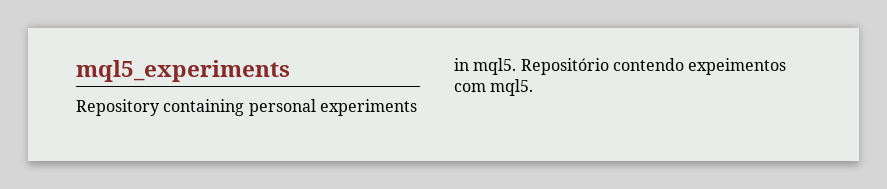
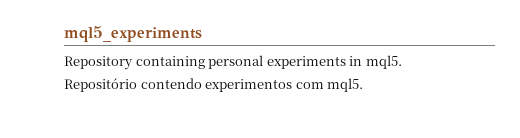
- Repository containing personal experiments in mql5. Repositório contendo expeimentos com mql5.
+ Repository containing personal experiments in mql5.
+ Repositório contendo experimentos com mql5.

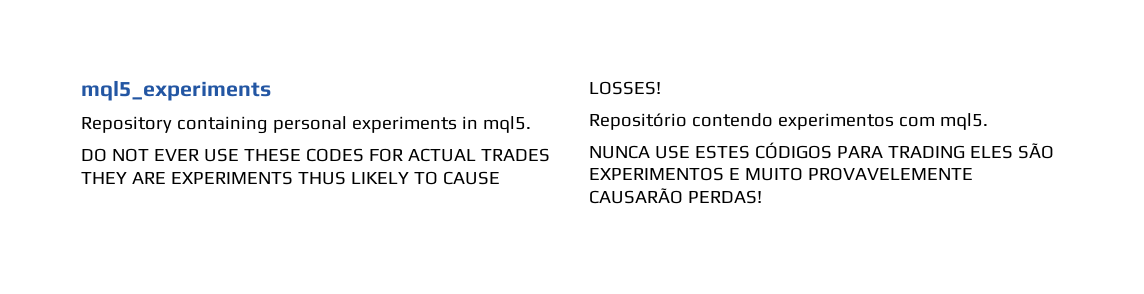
+ DO NOT EVER USE THESE CODES FOR ACTUAL TRADES THEY ARE EXPERIMENTS THUS LIKELY TO CAUSE LOSSES!
+ NUNCA USE ESTES CÓDIGOS PARA TRADING ELES SÃO EXPERIMENTOS E MUITO PROVAVELEMENTE CAUSARÃO PERDAS!

